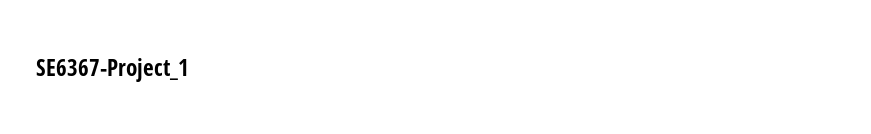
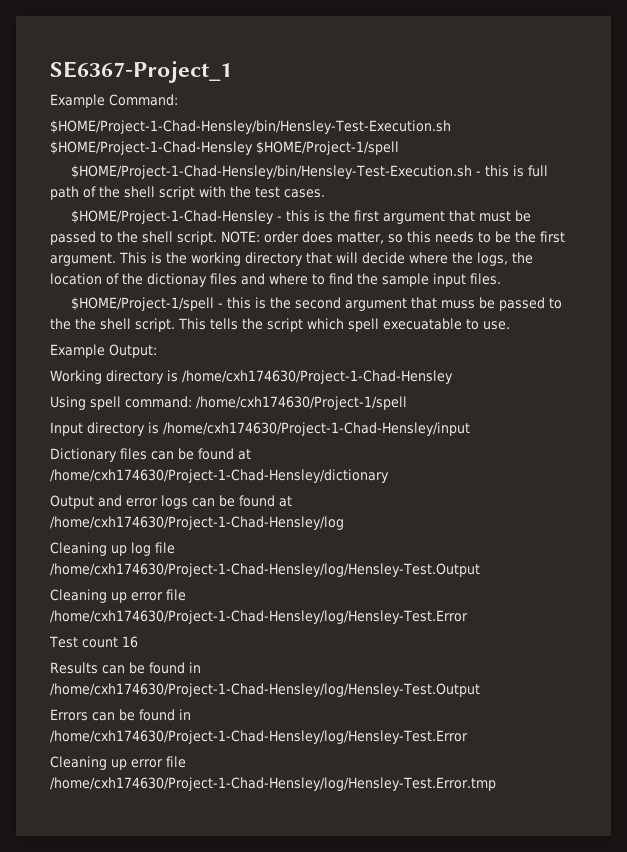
+ Example Command:
+ $HOME/Project-1-Chad-Hensley/bin/Hensley-Test-Execution.sh $HOME/Project-1-Chad-Hensley $HOME/Project-1/spell
+ $HOME/Project-1-Chad-Hensley/bin/Hensley-Test-Execution.sh - this is full path of the shell script with the test cases.
+ $HOME/Project-1-Chad-Hensley - this is the first argument that must be passed to the shell script. NOTE: order does matter, so this needs to be the first argument. This is the working directory that will decide where the logs, the location of the dictionay files and where to find the sample input files.
+ $HOME/Project-1/spell - this is the second argument that muss be passed to the the shell script. This tells the script which spell execuatable to use.
+ Example Output:
+ Working directory is /home/cxh174630/Project-1-Chad-Hensley
+ Using spell command: /home/cxh174630/Project-1/spell
+ Input directory is /home/cxh174630/Project-1-Chad-Hensley/input
+ Dictionary files can be found at /home/cxh174630/Project-1-Chad-Hensley/dictionary
+ Output and error logs can be found at /home/cxh174630/Project-1-Chad-Hensley/log
+ Cleaning up log file /home/cxh174630/Project-1-Chad-Hensley/log/Hensley-Test.Output
+ Cleaning up error file /home/cxh174630/Project-1-Chad-Hensley/log/Hensley-Test.Error
+ Test count 16
+ Results can be found in /home/cxh174630/Project-1-Chad-Hensley/log/Hensley-Test.Output
+ Errors can be found in /home/cxh174630/Project-1-Chad-Hensley/log/Hensley-Test.Error
+ Cleaning up error file /home/cxh174630/Project-1-Chad-Hensley/log/Hensley-Test.Error.tmp

